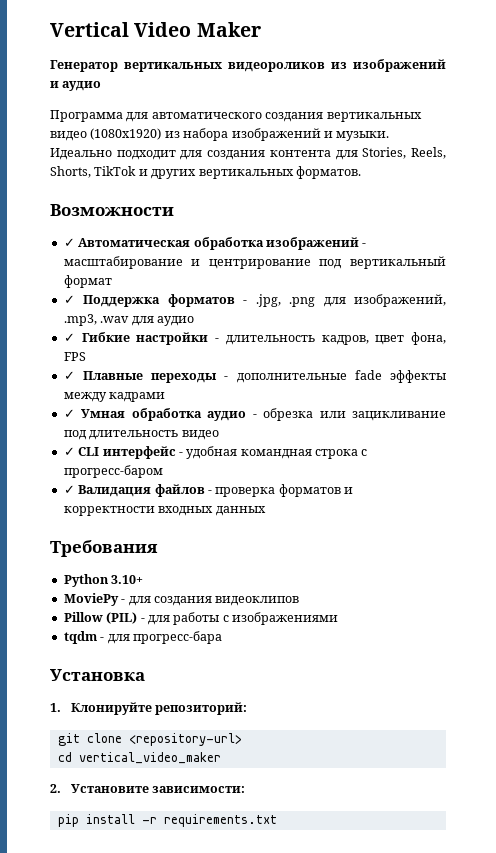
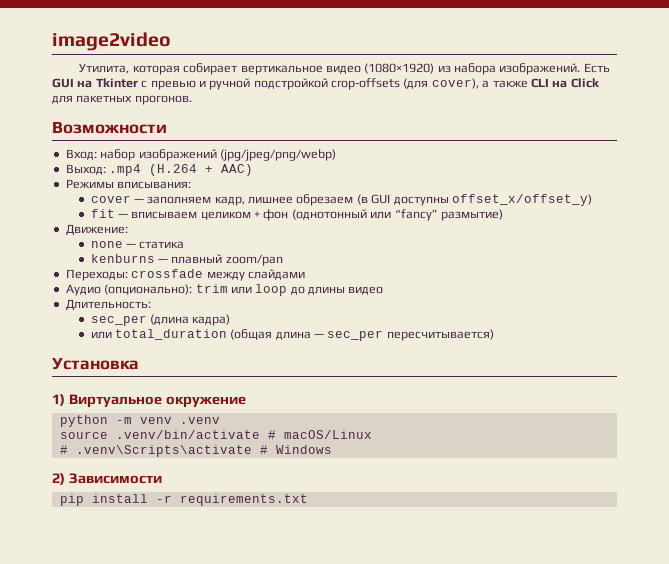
- Vertical Video Maker
- Генератор вертикальных видеороликов из изображений и аудио
- Программа для автоматического создания вертикальных видео (1080x1920) из набора изображений и музыки. Идеально подходит для создания контента для Stories, Reels, Shorts, TikTok и других вертикальных форматов.
+ image2video
+ Утилита, которая собирает вертикальное видео (1080×1920) из набора изображений. Есть GUI на Tkinter с превью и ручной подстройкой crop-offsets (для cover), а также CLI на Click для пакетных прогонов.
  Возможности
- ✓ Автоматическая обработка изображений - масштабирование и центрирование под вертикальный формат
- ✓ Поддержка форматов - .jpg, .png для изображений, .mp3, .wav для аудио
- ✓ Гибкие настройки - длительность кадров, цвет фона, FPS
- ✓ Плавные переходы - дополнительные fade эффекты между кадрами
- ✓ Умная обработка аудио - обрезка или зацикливание под длительность видео
- ✓ CLI интерфейс - удобная командная строка с прогресс-баром
- ✓ Валидация файлов - проверка форматов и корректности входных данных
- Требования
- Python 3.10+
- MoviePy - для создания видеоклипов
- Pillow (PIL) - для работы с изображениями
- tqdm - для прогресс-бара
+ Вход: набор изображений (jpg/jpeg/png/webp)
+ Выход: .mp4 (H.264 + AAC)
+ Режимы вписывания:
+ cover — заполняем кадр, лишнее обрезаем (в GUI доступны offset_x/offset_y)
+ fit — вписываем целиком + фон (однотонный или “fancy” размытие)
+ Движение:
+ none — статика
+ kenburns — плавный zoom/pan
+ Переходы: crossfade между слайдами
+ Аудио (опционально): trim или loop до длины видео
+ Длительность:
+ sec_per (длина кадра)
+ или total_duration (общая длина — sec_per пересчитывается)
  Установка
- 1. Клонируйте репозиторий:
- git clone <repository-url>
- cd vertical_video_maker
- 2. Установите зависимости:
+ 1) Виртуальное окружение
+ python -m venv .venv
+ source .venv/bin/activate # macOS/Linux
+ # .venv\Scripts\activate # Windows
+ 2) Зависимости

